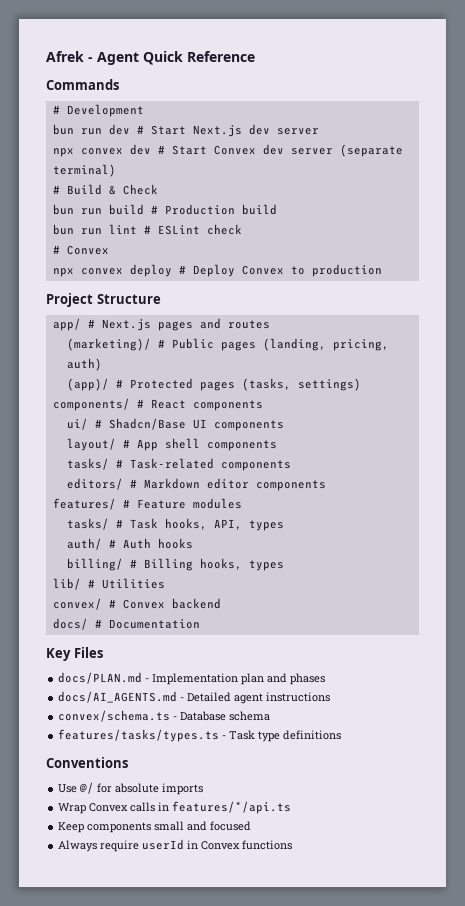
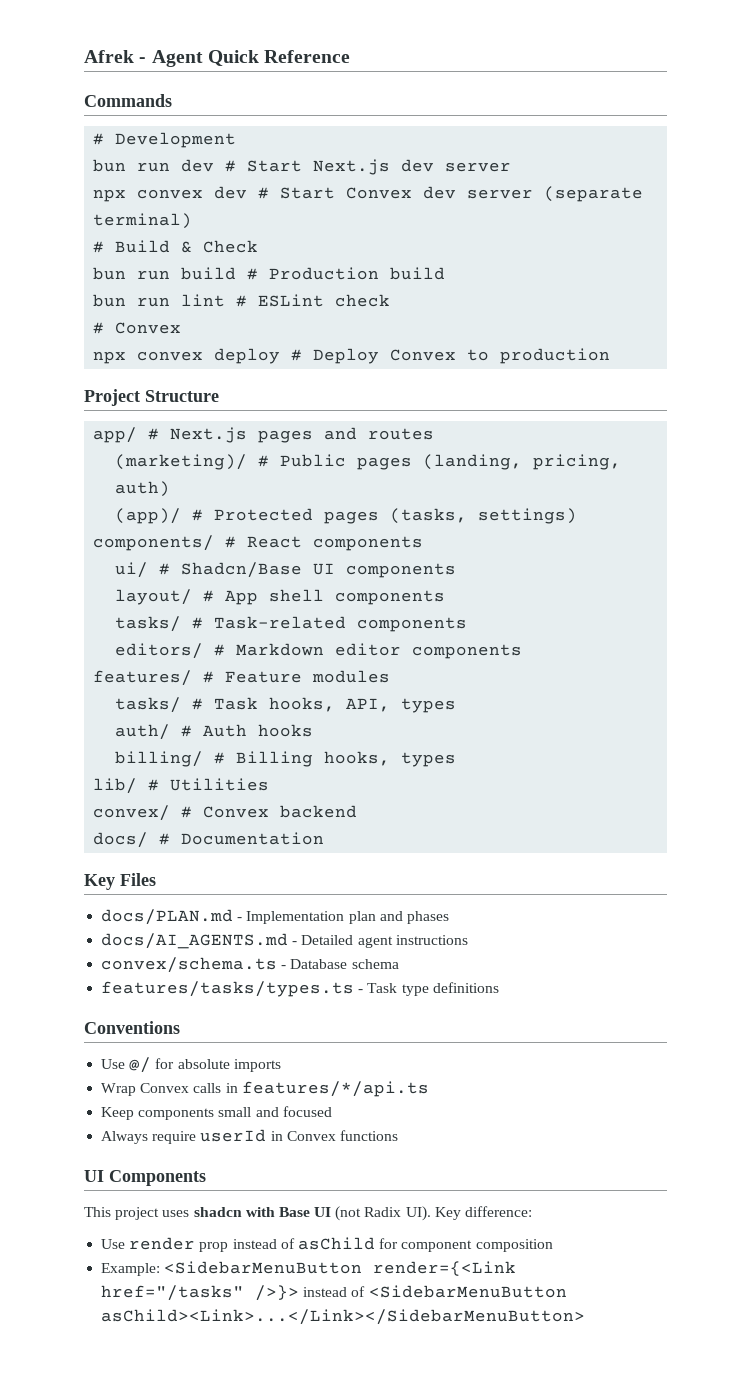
+ UI Components
+ This project uses shadcn with Base UI (not Radix UI). Key difference:
+ Use render prop instead of asChild for component composition
+ Example: <SidebarMenuButton render={<Link href="/tasks" />}> instead of <SidebarMenuButton asChild><Link>...</Link></SidebarMenuButton>

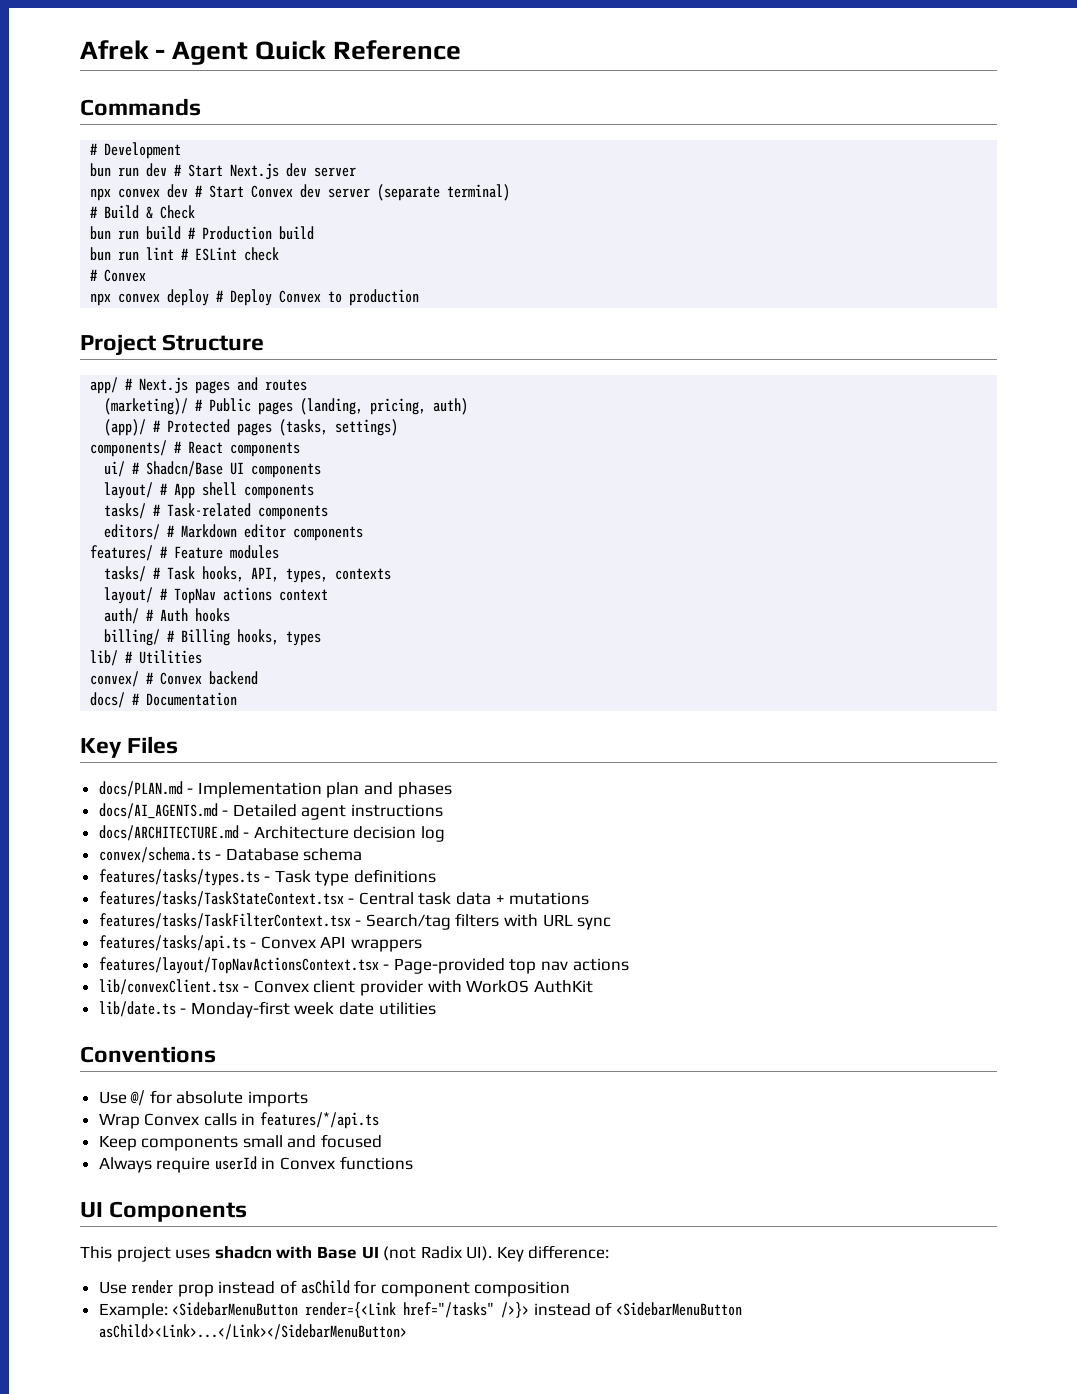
- tasks/ # Task hooks, API, types
+ tasks/ # Task hooks, API, types, contexts
+ layout/ # TopNav actions context
+ docs/ARCHITECTURE.md - Architecture decision log
+ features/tasks/TaskStateContext.tsx - Central task data + mutations
+ features/tasks/TaskFilterContext.tsx - Search/tag filters with URL sync
+ features/tasks/api.ts - Convex API wrappers
+ features/layout/TopNavActionsContext.tsx - Page-provided top nav actions
+ lib/convexClient.tsx - Convex client provider with WorkOS AuthKit
+ lib/date.ts - Monday-first week date utilities

